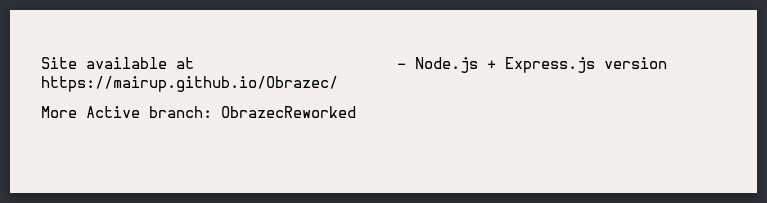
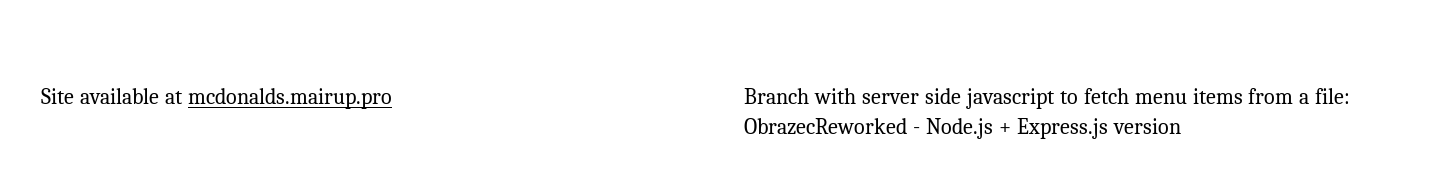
- Site available at https://mairup.github.io/Obrazec/
- More Active branch: ObrazecReworked - Node.js + Express.js version
+ Site available at mcdonalds.mairup.pro
+ Branch with server side javascript to fetch menu items from a file: ObrazecReworked - Node.js + Express.js version

